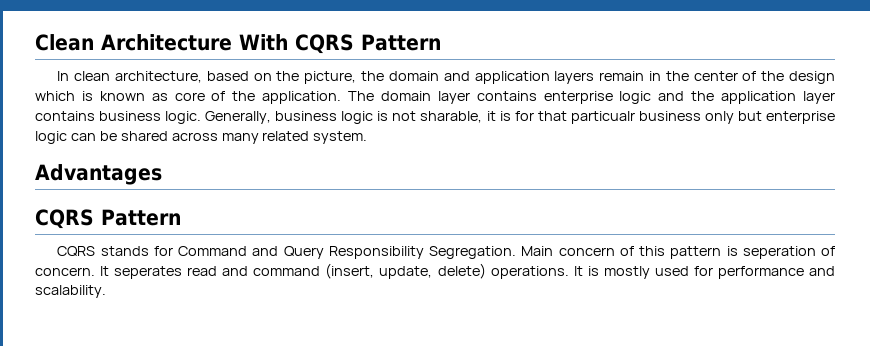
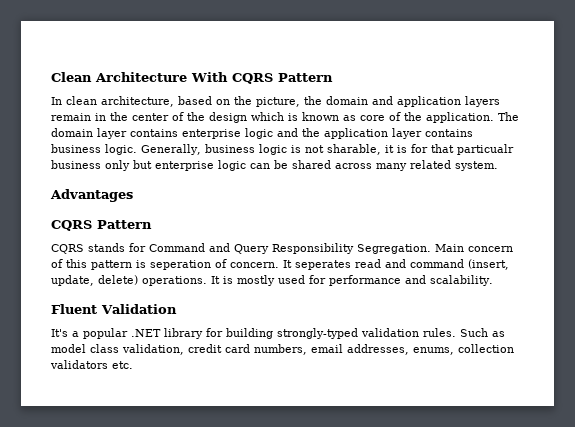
+ Fluent Validation
+ It's a popular .NET library for building strongly-typed validation rules. Such as model class validation, credit card numbers, email addresses, enums, collection validators etc.

